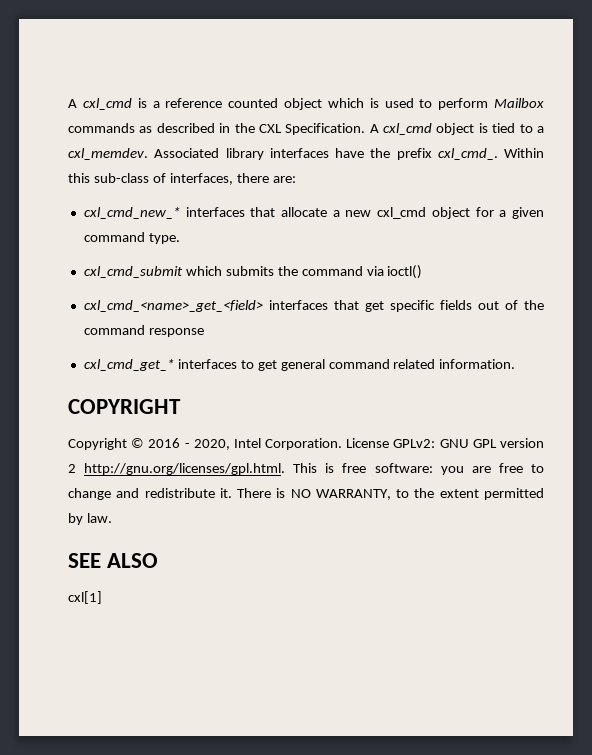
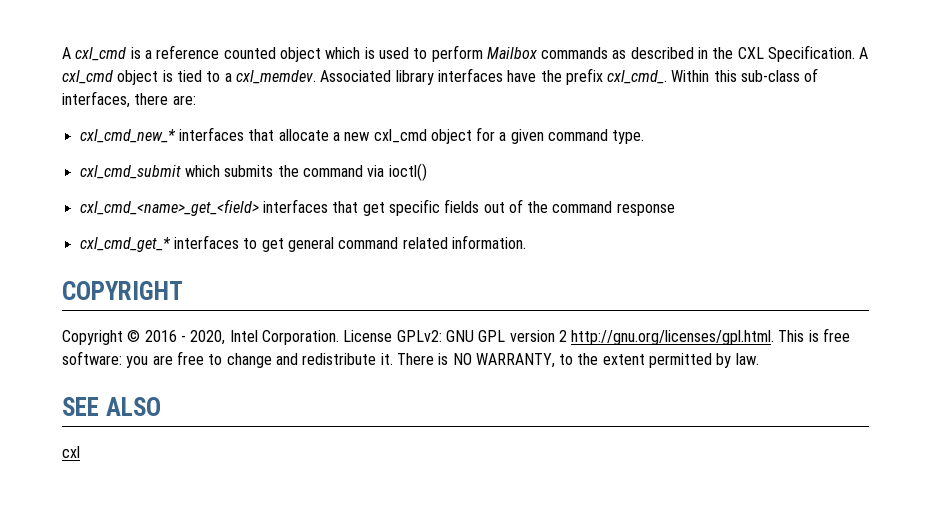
- cxl[1]
+ cxl

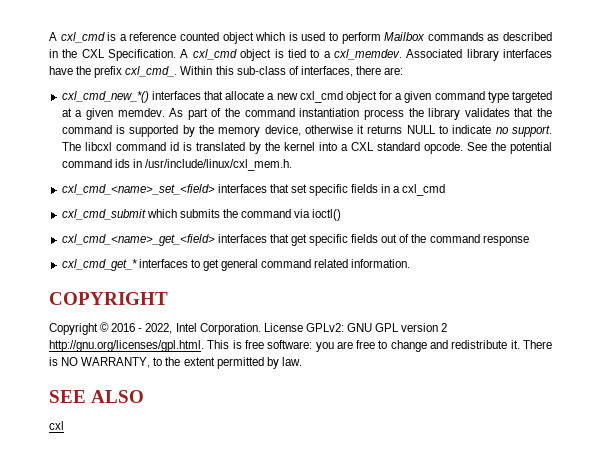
- cxl_cmd_new_* interfaces that allocate a new cxl_cmd object for a given command type.
+ cxl_cmd_new_*() interfaces that allocate a new cxl_cmd object for a given command type targeted at a given memdev. As part of the command instantiation process the library validates that the command is supported by the memory device, otherwise it returns NULL to indicate no support. The libcxl command id is translated by the kernel into a CXL standard opcode. See the potential command ids in /usr/include/linux/cxl_mem.h.
+ cxl_cmd_<name>_set_<field> interfaces that set specific fields in a cxl_cmd
- Copyright © 2016 - 2020, Intel Corporation.
+ Copyright © 2016 - 2022, Intel Corporation.

